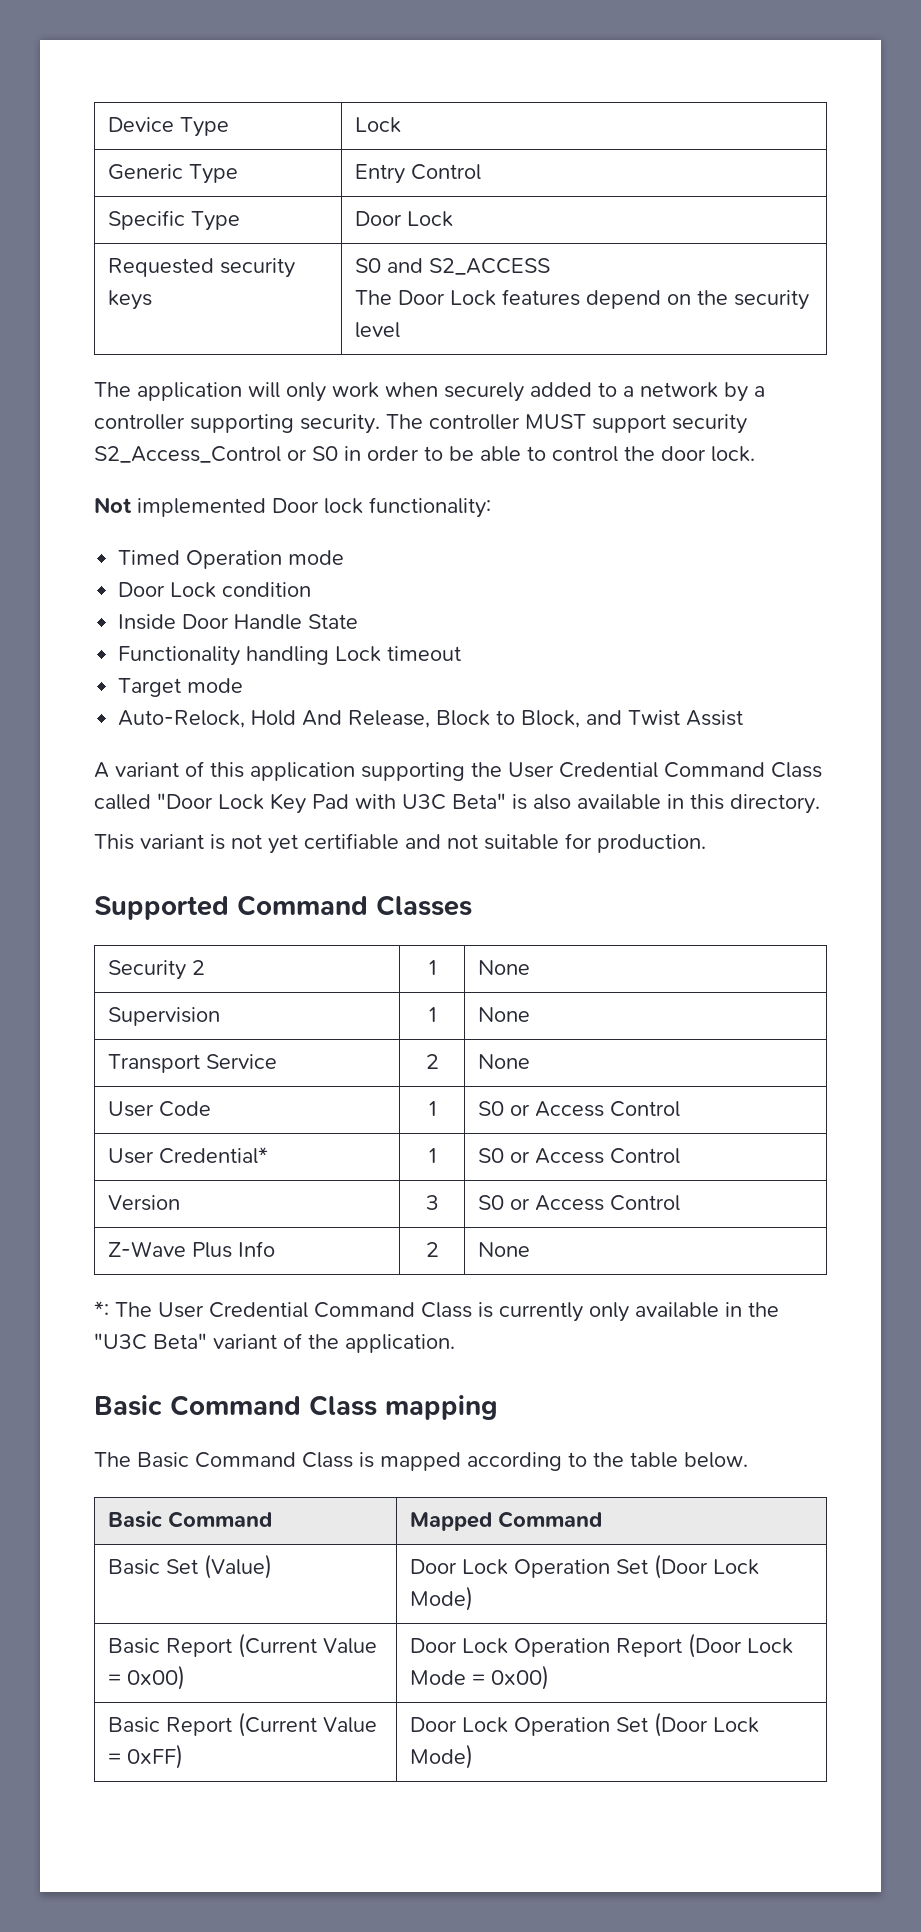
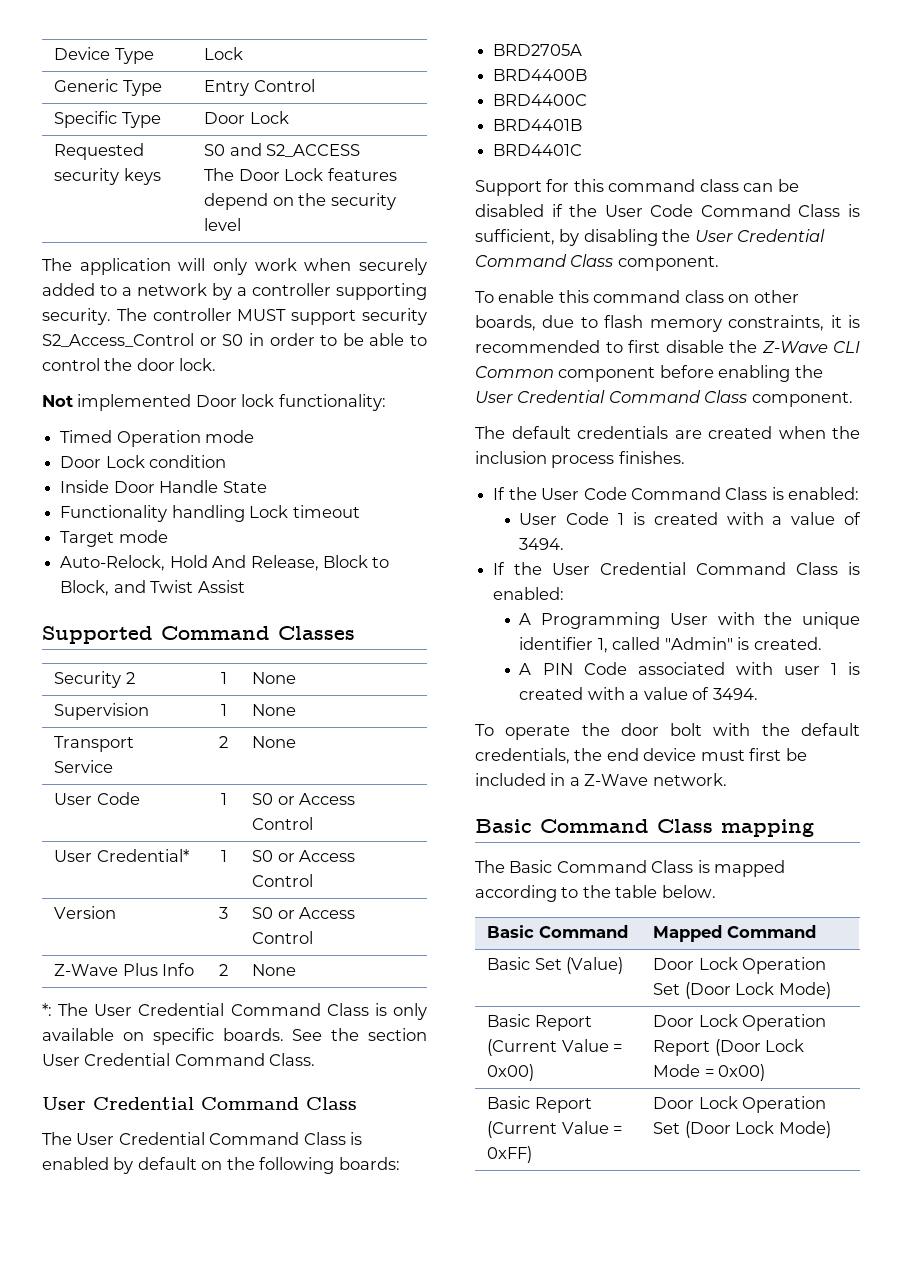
- A variant of this application supporting the User Credential Command Class called "Door Lock Key Pad with U3C Beta" is also available in this directory.
- This variant is not yet certifiable and not suitable for production.
- *: The User Credential Command Class is currently only available in the "U3C Beta" variant of the application.
+ *: The User Credential Command Class is only available on specific boards. See the section User Credential Command Class.
+ User Credential Command Class
+ The User Credential Command Class is enabled by default on the following boards:
+ BRD2705A
+ BRD4400B
+ BRD4400C
+ BRD4401B
+ BRD4401C
+ Support for this command class can be disabled if the User Code Command Class is sufficient, by disabling the User Credential Command Class component.
+ To enable this command class on other boards, due to flash memory constraints, it is recommended to first disable the Z-Wave CLI Common component before enabling the User Credential Command Class component.
+ The default credentials are created when the inclusion process finishes.
+ If the User Code Command Class is enabled:
+ User Code 1 is created with a value of 3494.
+ If the User Credential Command Class is enabled:
+ A Programming User with the unique identifier 1, called "Admin" is created.
+ A PIN Code associated with user 1 is created with a value of 3494.
+ To operate the door bolt with the default credentials, the end device must first be included in a Z-Wave network.

